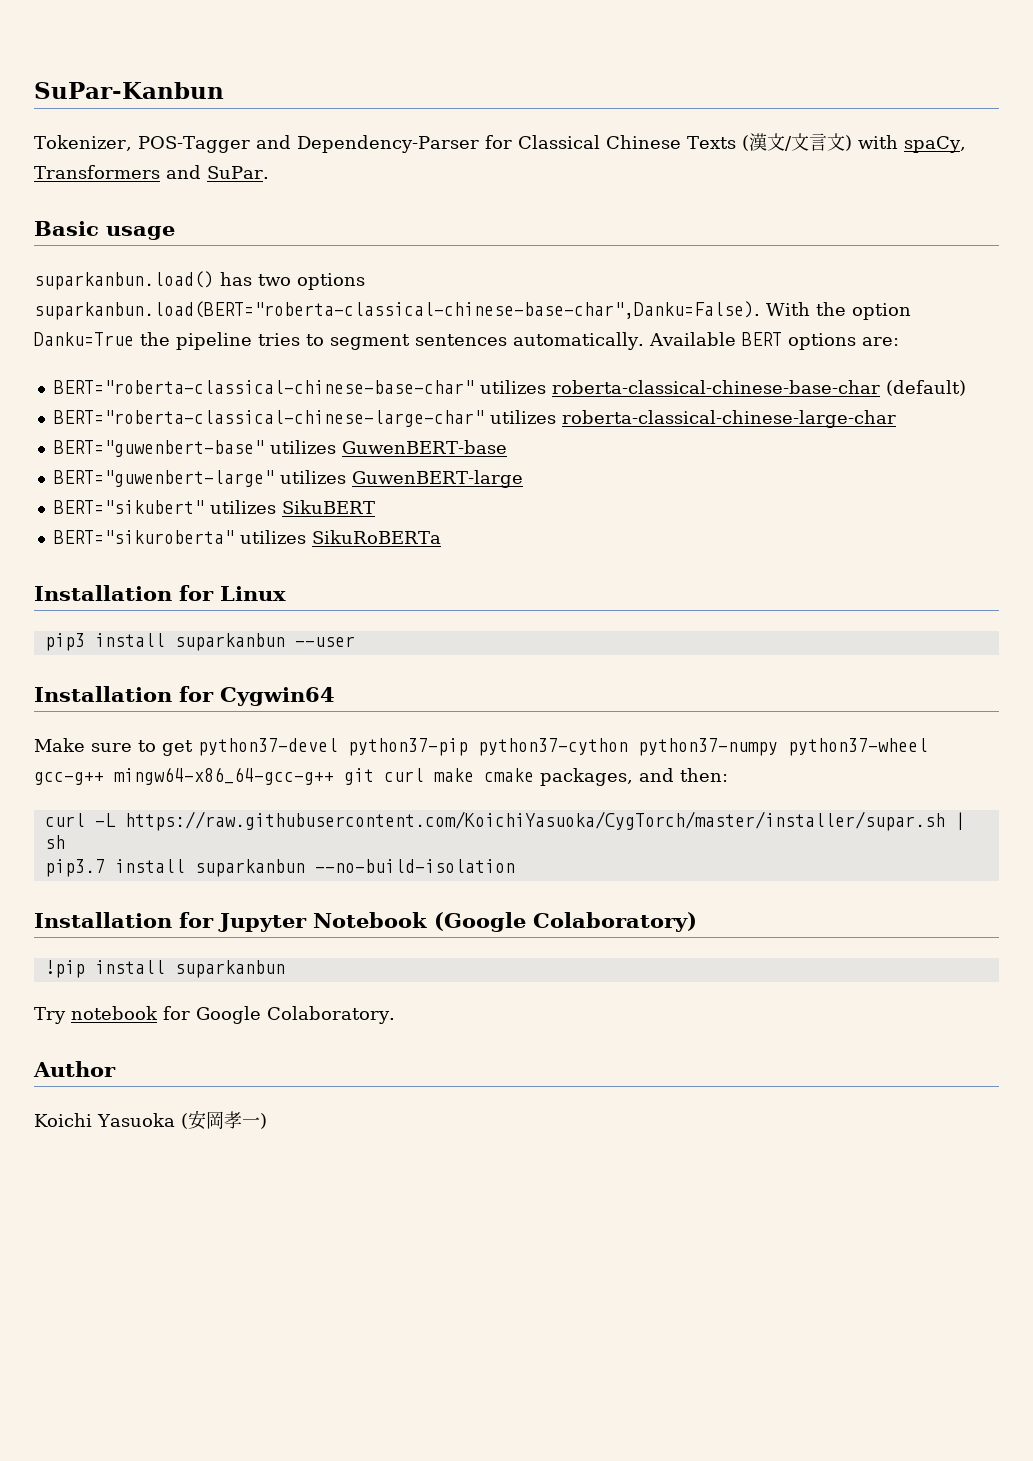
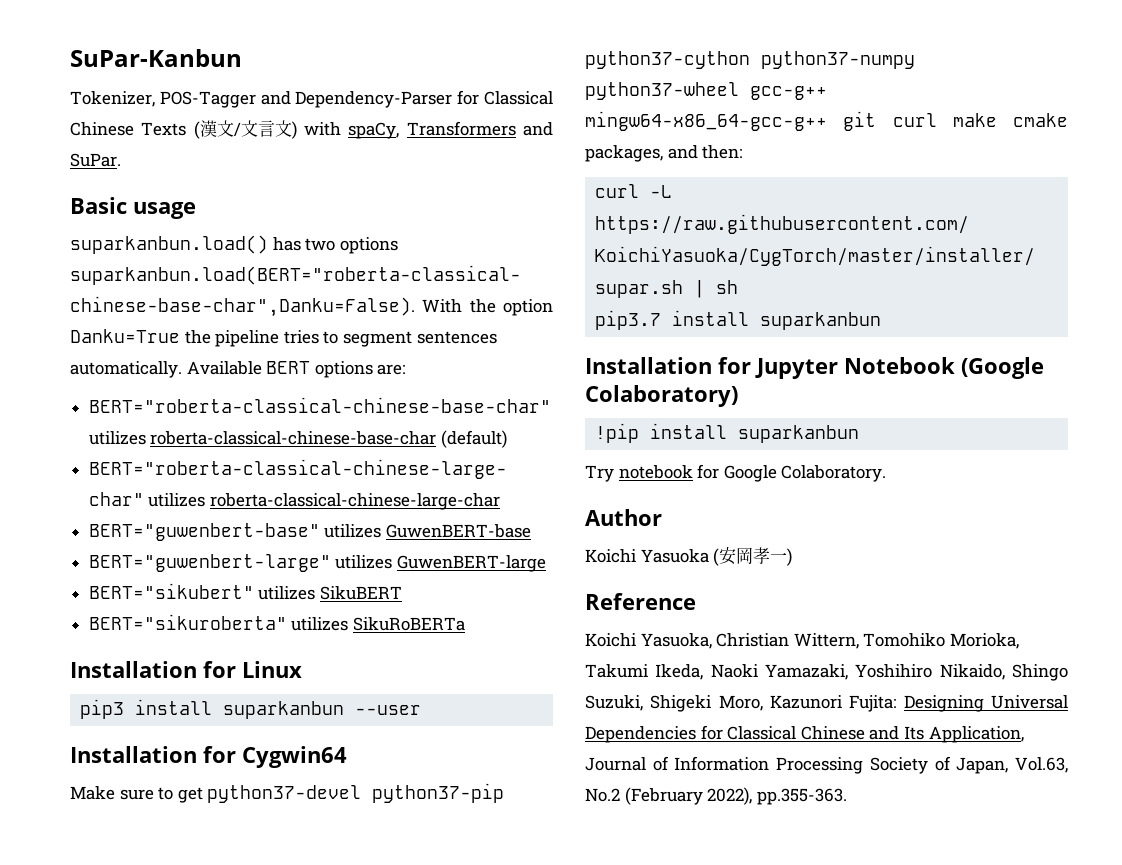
- pip3.7 install suparkanbun --no-build-isolation
+ pip3.7 install suparkanbun
+ Reference
+ Koichi Yasuoka, Christian Wittern, Tomohiko Morioka, Takumi Ikeda, Naoki Yamazaki, Yoshihiro Nikaido, Shingo Suzuki, Shigeki Moro, Kazunori Fujita: Designing Universal Dependencies for Classical Chinese and Its Application, Journal of Information Processing Society of Japan, Vol.63, No.2 (February 2022), pp.355-363.

